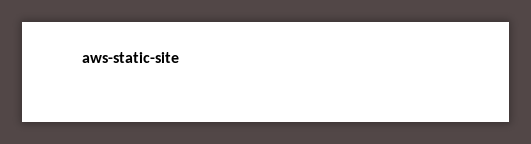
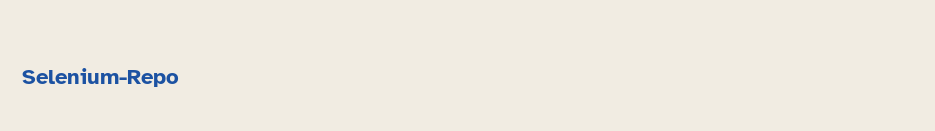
- aws-static-site
+ Selenium-Repo

